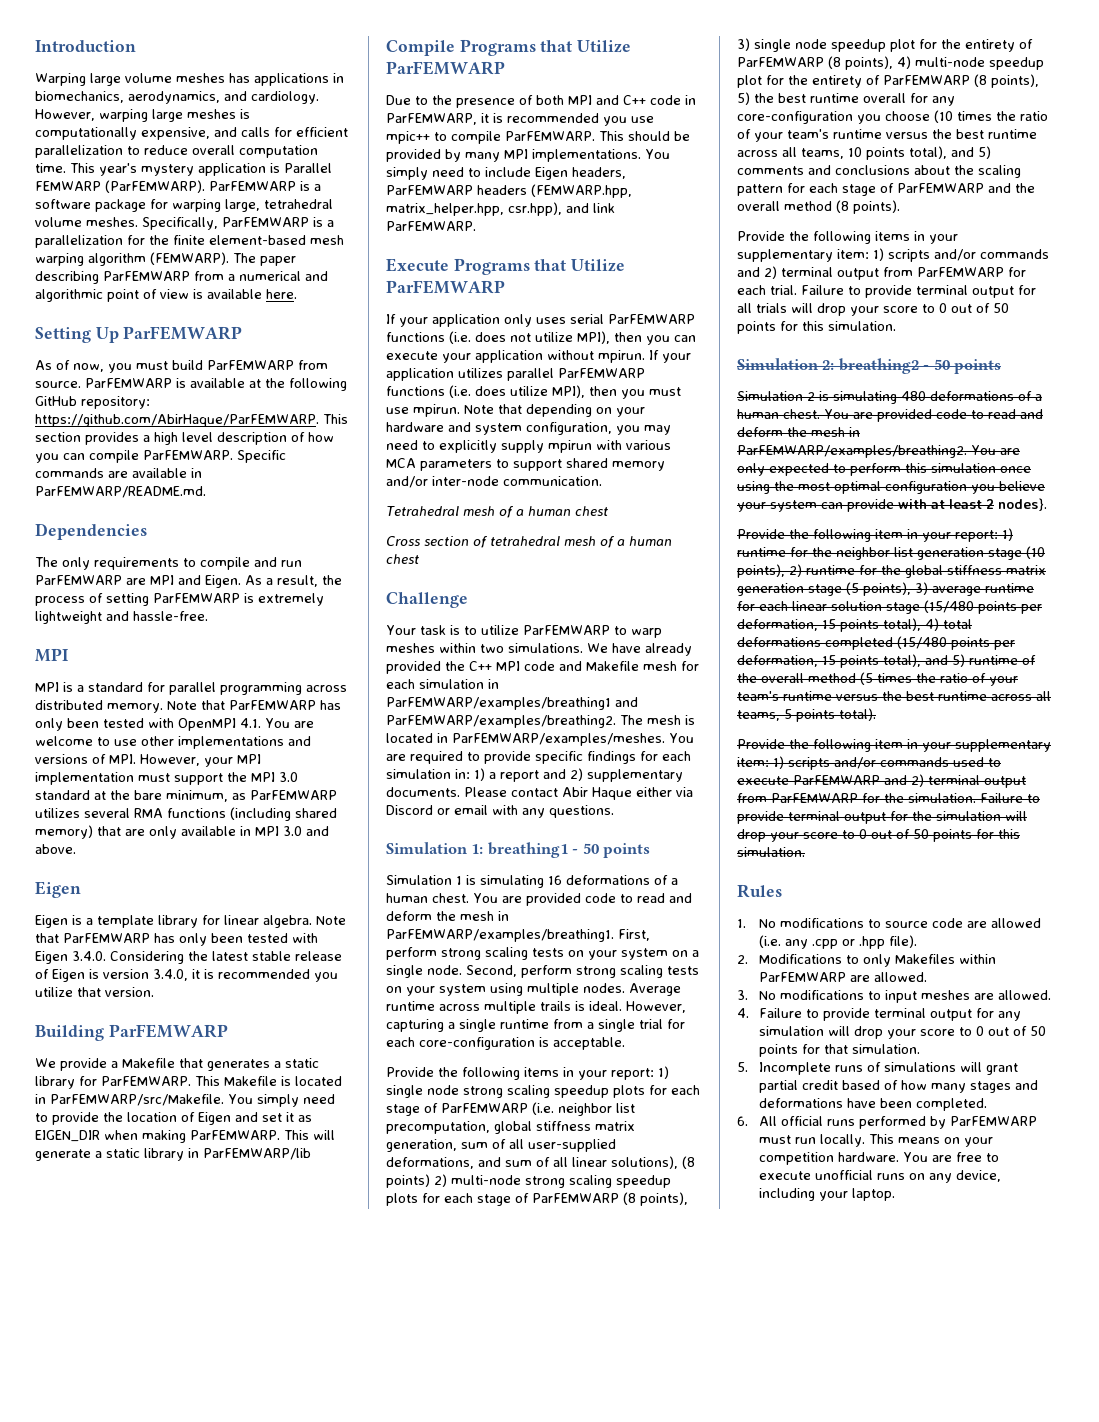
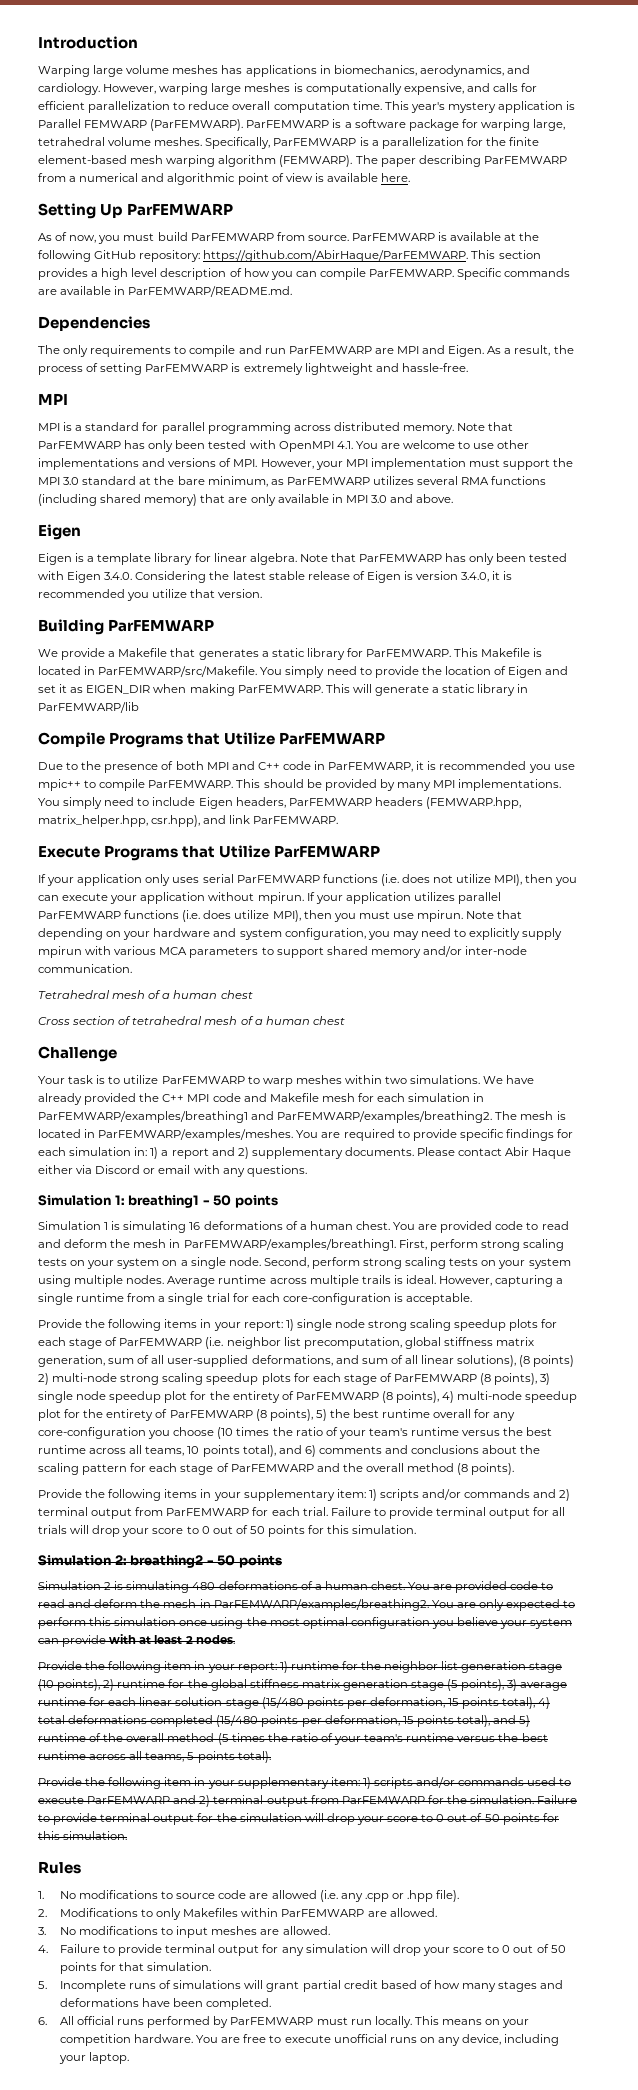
- 1) single node strong scaling speedup plots for each stage of ParFEMWARP (i.e. neighbor list precomputation, global stiffness matrix generation, sum of all user-supplied deformations, and sum of all linear solutions), (8 points) 2) multi-node strong scaling speedup plots for each stage of ParFEMWARP (8 points), 3) single node speedup plot for the entirety of ParFEMWARP (8 points), 4) multi-node speedup plot for the entirety of ParFEMWARP (8 points), 5) the best runtime overall for any core-configuration you choose (10 times the ratio of your team's runtime versus the best runtime across all teams, 10 points total), and 5) comments and conclusions about the scaling pattern for each stage of ParFEMWARP and the overall method (8 points).
+ 1) single node strong scaling speedup plots for each stage of ParFEMWARP (i.e. neighbor list precomputation, global stiffness matrix generation, sum of all user-supplied deformations, and sum of all linear solutions), (8 points) 2) multi-node strong scaling speedup plots for each stage of ParFEMWARP (8 points), 3) single node speedup plot for the entirety of ParFEMWARP (8 points), 4) multi-node speedup plot for the entirety of ParFEMWARP (8 points), 5) the best runtime overall for any core-configuration you choose (10 times the ratio of your team's runtime versus the best runtime across all teams, 10 points total), and 6) comments and conclusions about the scaling pattern for each stage of ParFEMWARP and the overall method (8 points).
- You are only expected to perform this simulation once using the most optimal configuration you believe your system can provide with at least 2 nodes}.
+ You are only expected to perform this simulation once using the most optimal configuration you believe your system can provide with at least 2 nodes.

